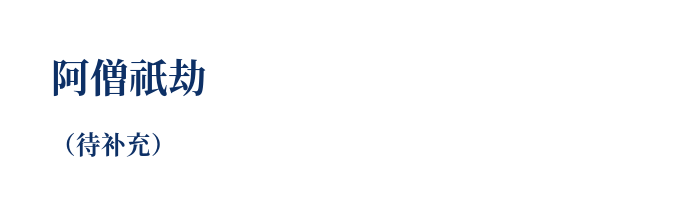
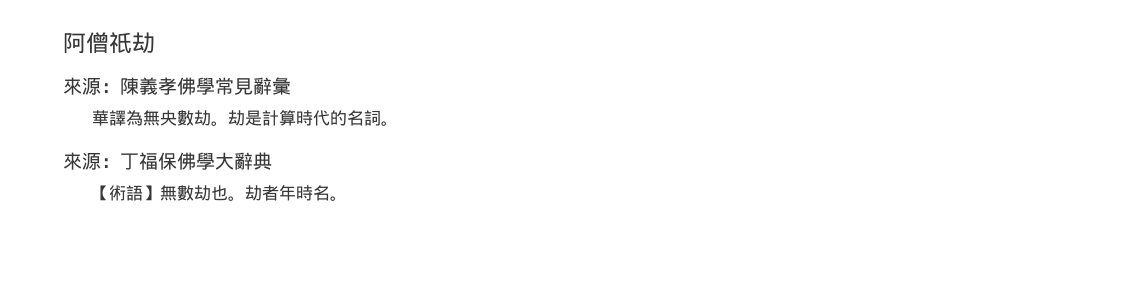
- （待补充）
+ 來源：陳義孝佛學常見辭彙
+ 華譯為無央數劫。劫是計算時代的名詞。
+ 來源：丁福保佛學大辭典
+ 【術語】無數劫也。劫者年時名。

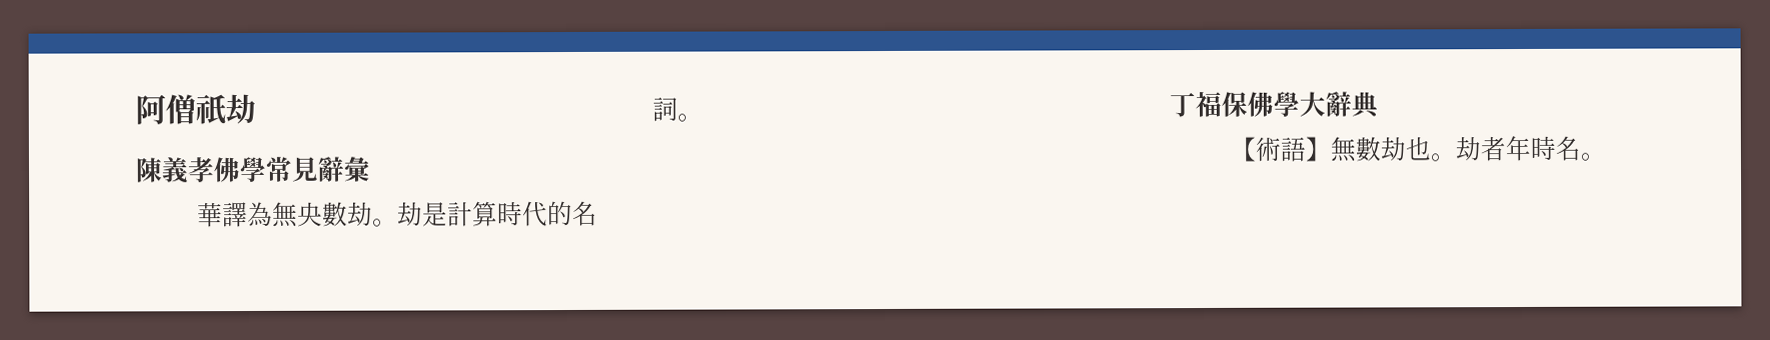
- 來源：陳義孝佛學常見辭彙
+ 陳義孝佛學常見辭彙
- 來源：丁福保佛學大辭典
+ 丁福保佛學大辭典

